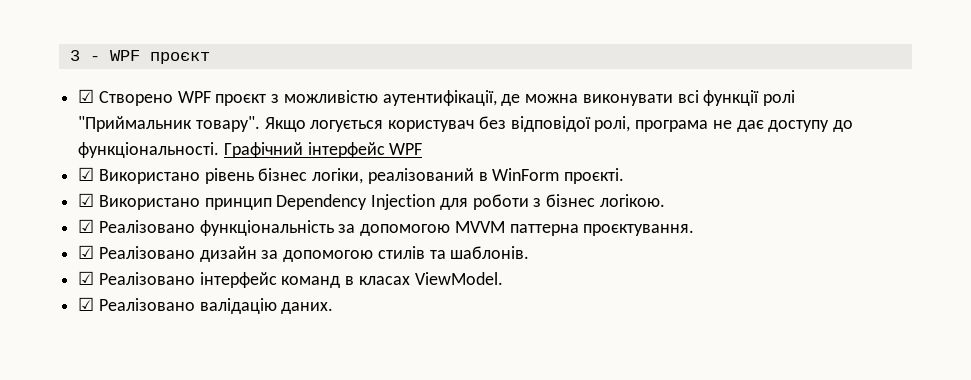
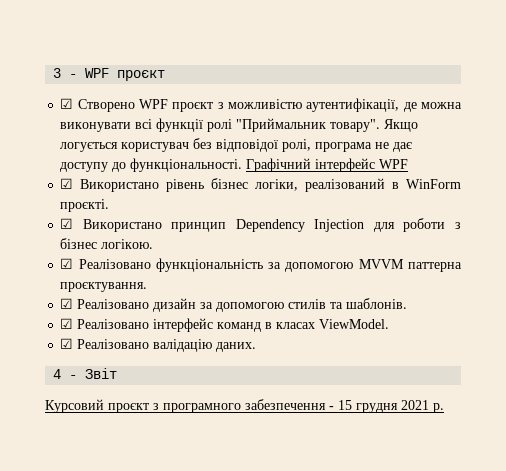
+ 4 - Звіт
+ Курсовий проєкт з програмного забезпечення - 15 грудня 2021 р.

